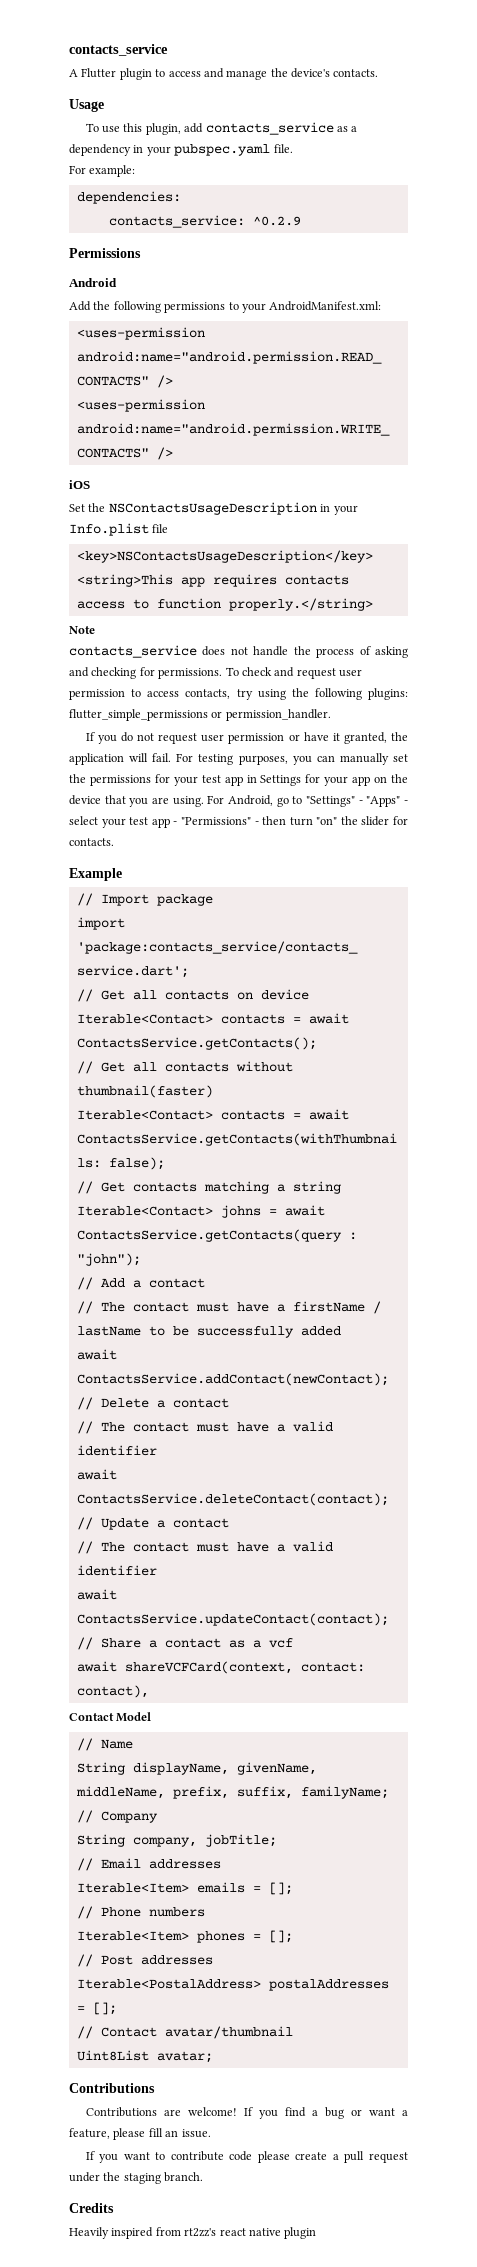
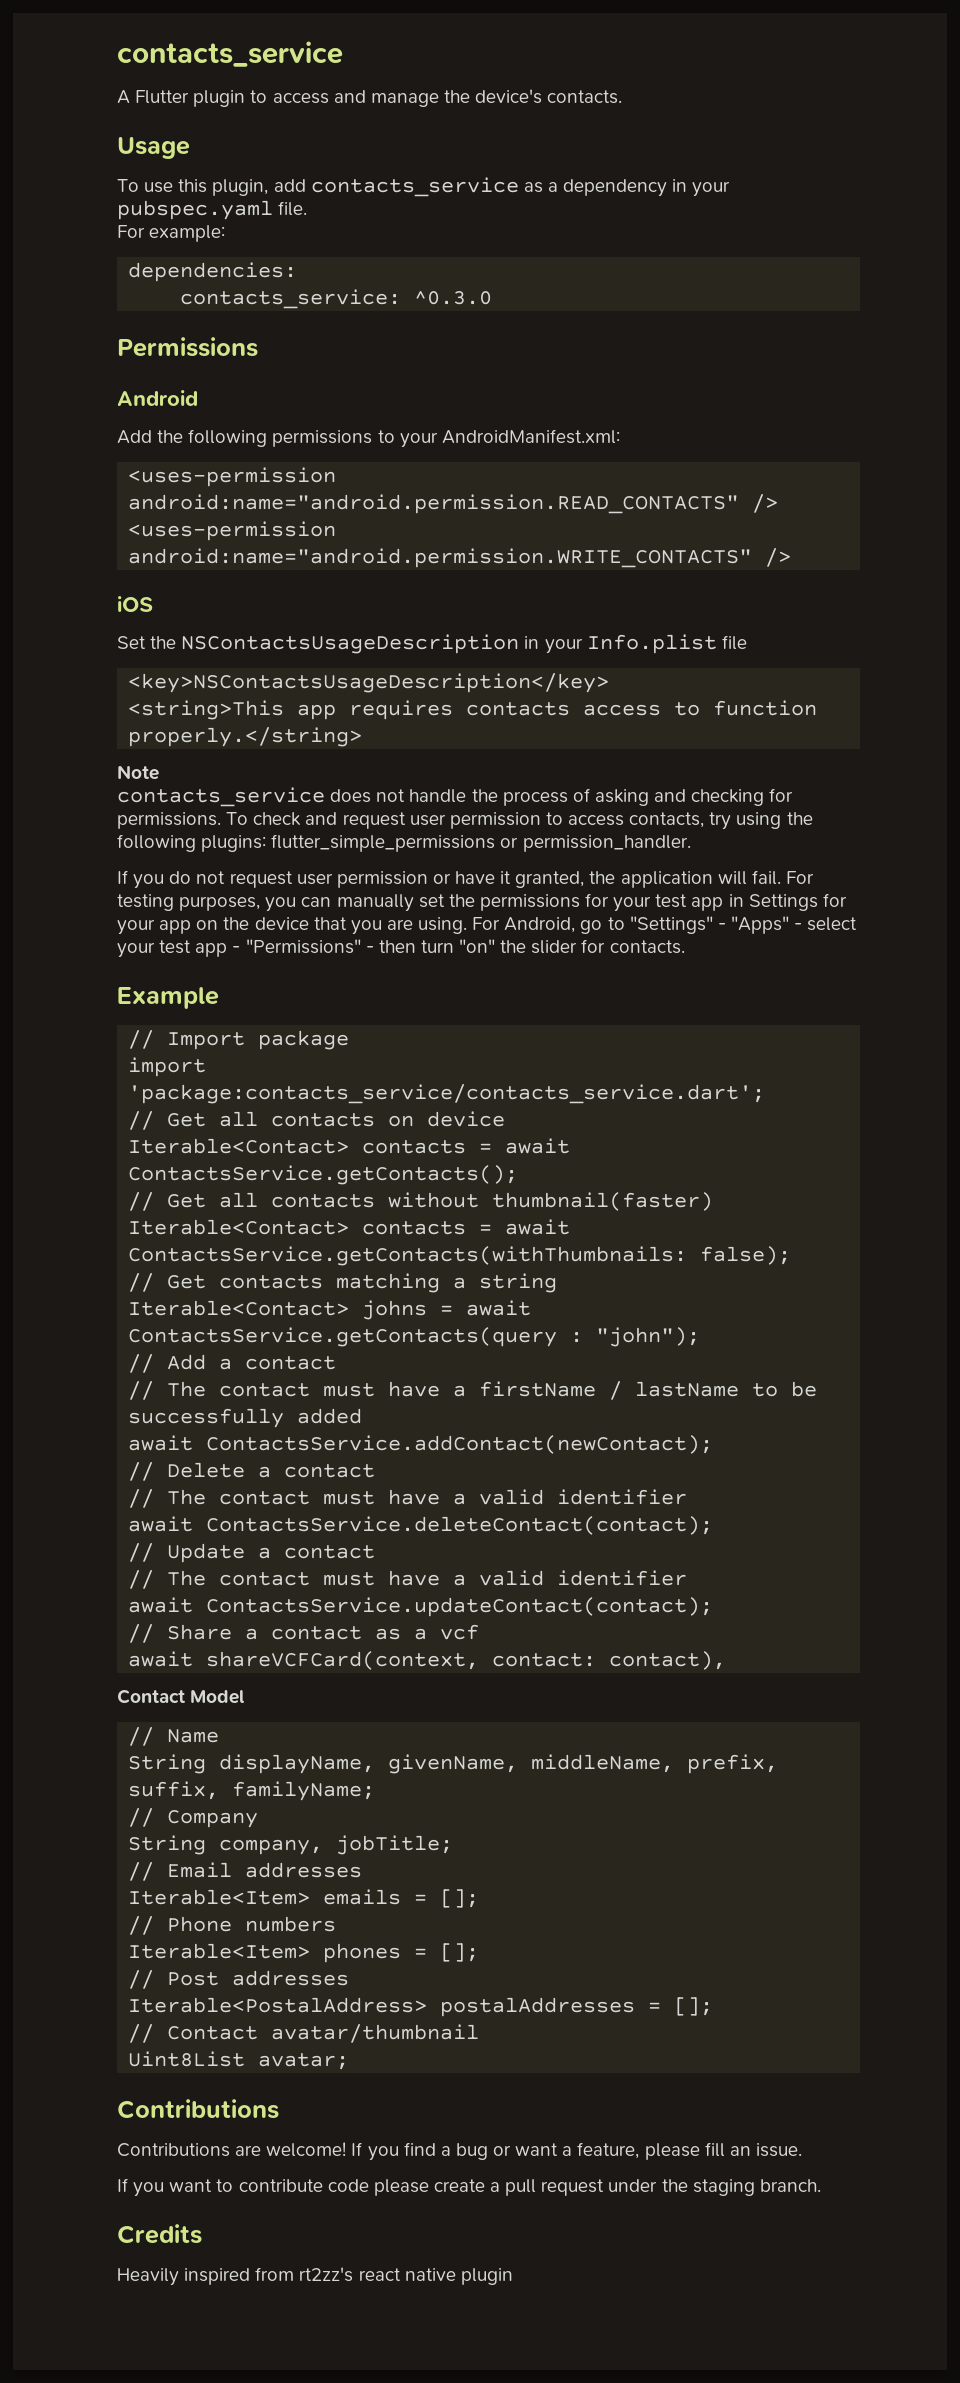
- contacts_service: ^0.2.9
+ contacts_service: ^0.3.0

